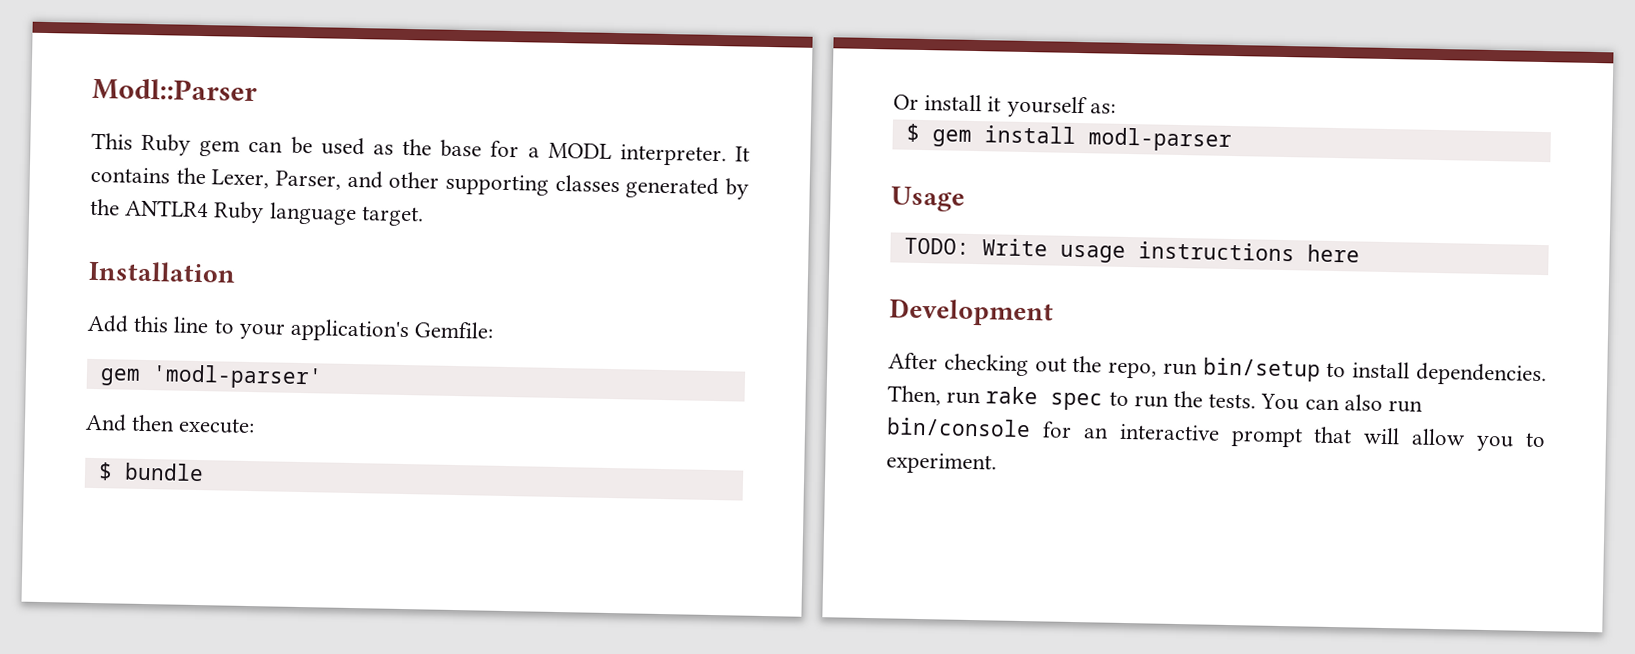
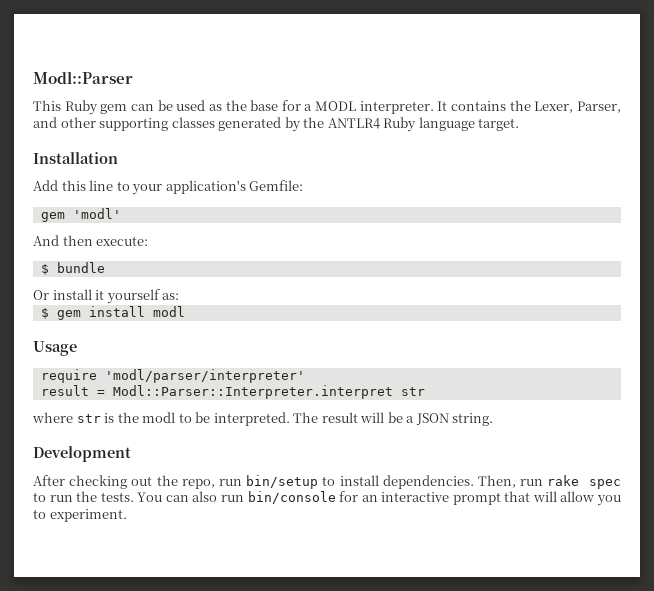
- gem 'modl-parser'
+ gem 'modl'
- $ gem install modl-parser
+ $ gem install modl
- TODO: Write usage instructions here
+ require 'modl/parser/interpreter'
+ result = Modl::Parser::Interpreter.interpret str
+ where str is the modl to be interpreted. The result will be a JSON string.

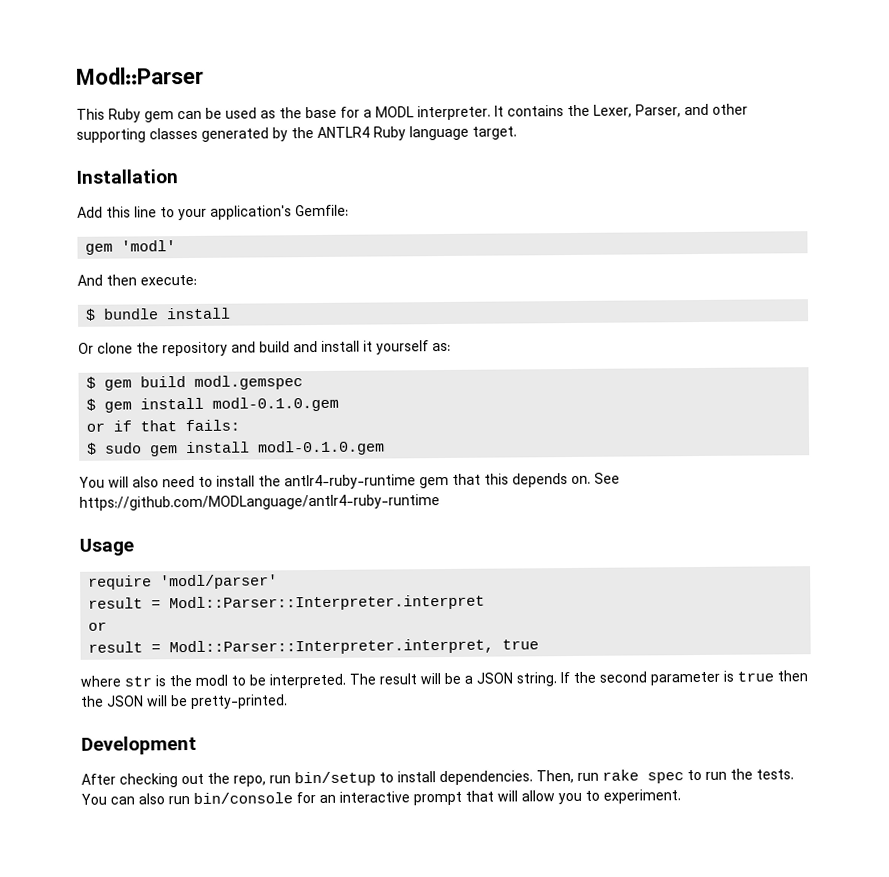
- $ bundle
+ $ bundle install
- Or install it yourself as:
+ Or clone the repository and build and install it yourself as:
+ $ gem build modl.gemspec
- $ gem install modl
+ $ gem install modl-0.1.0.gem
+ or if that fails:
+ $ sudo gem install modl-0.1.0.gem
+ You will also need to install the antlr4-ruby-runtime gem that this depends on. See https://github.com/MODLanguage/antlr4-ruby-runtime
- require 'modl/parser/interpreter'
+ require 'modl/parser'
- result = Modl::Parser::Interpreter.interpret str
+ result = Modl::Parser::Interpreter.interpret
+ or
+ result = Modl::Parser::Interpreter.interpret, true
+ If the second parameter is true then the JSON will be pretty-printed.

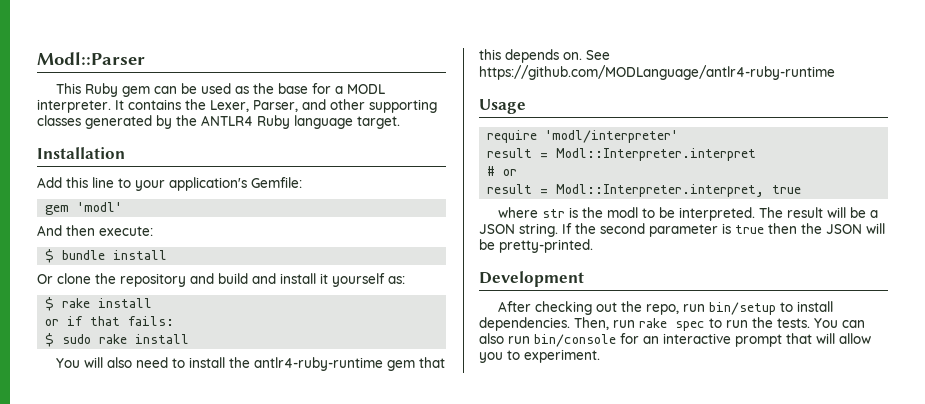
- $ gem build modl.gemspec
- $ gem install modl-0.1.0.gem
+ $ rake install
- $ sudo gem install modl-0.1.0.gem
+ $ sudo rake install
- require 'modl/parser'
- result = Modl::Parser::Interpreter.interpret
- or
+ require 'modl/interpreter'
+ result = Modl::Interpreter.interpret
+ # or
- result = Modl::Parser::Interpreter.interpret, true
+ result = Modl::Interpreter.interpret, true

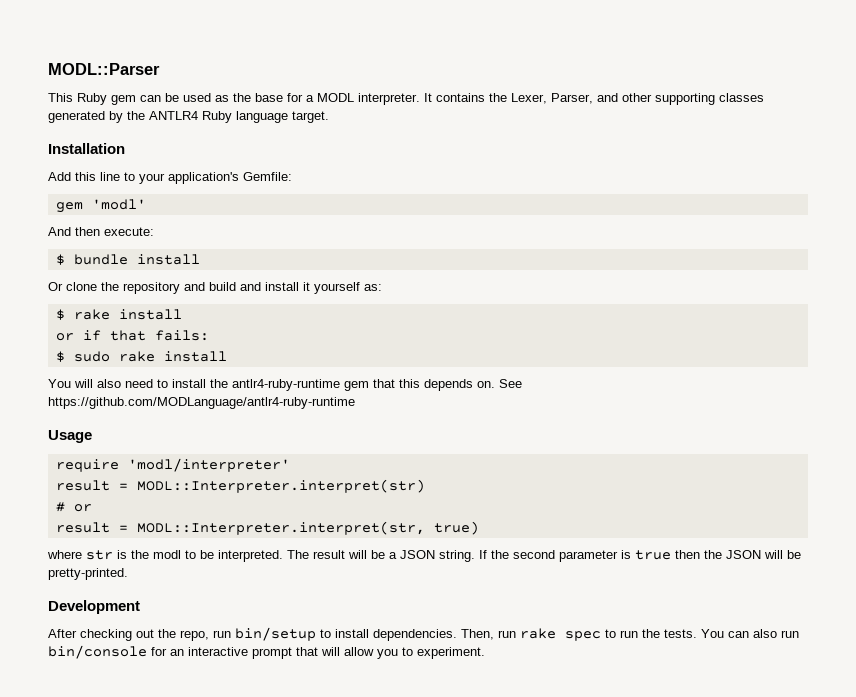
- Modl::Parser
+ MODL::Parser
- result = Modl::Interpreter.interpret
+ result = MODL::Interpreter.interpret(str)
- result = Modl::Interpreter.interpret, true
+ result = MODL::Interpreter.interpret(str, true)

